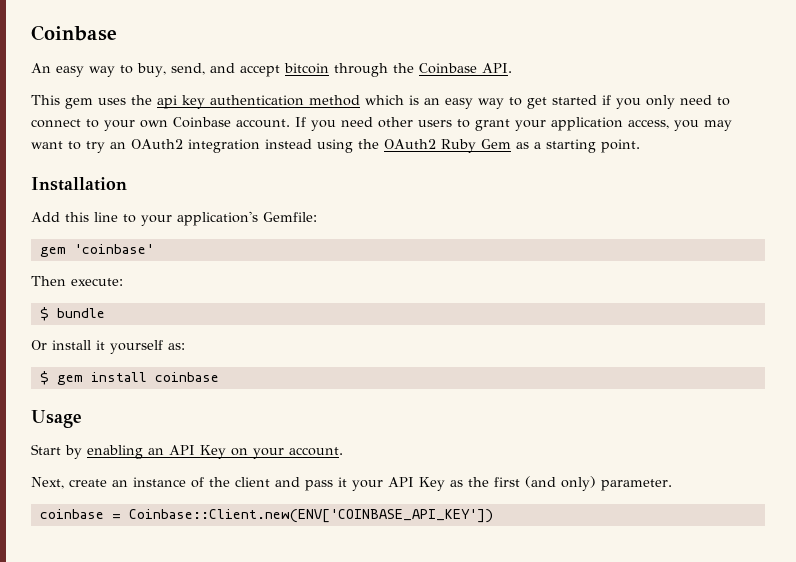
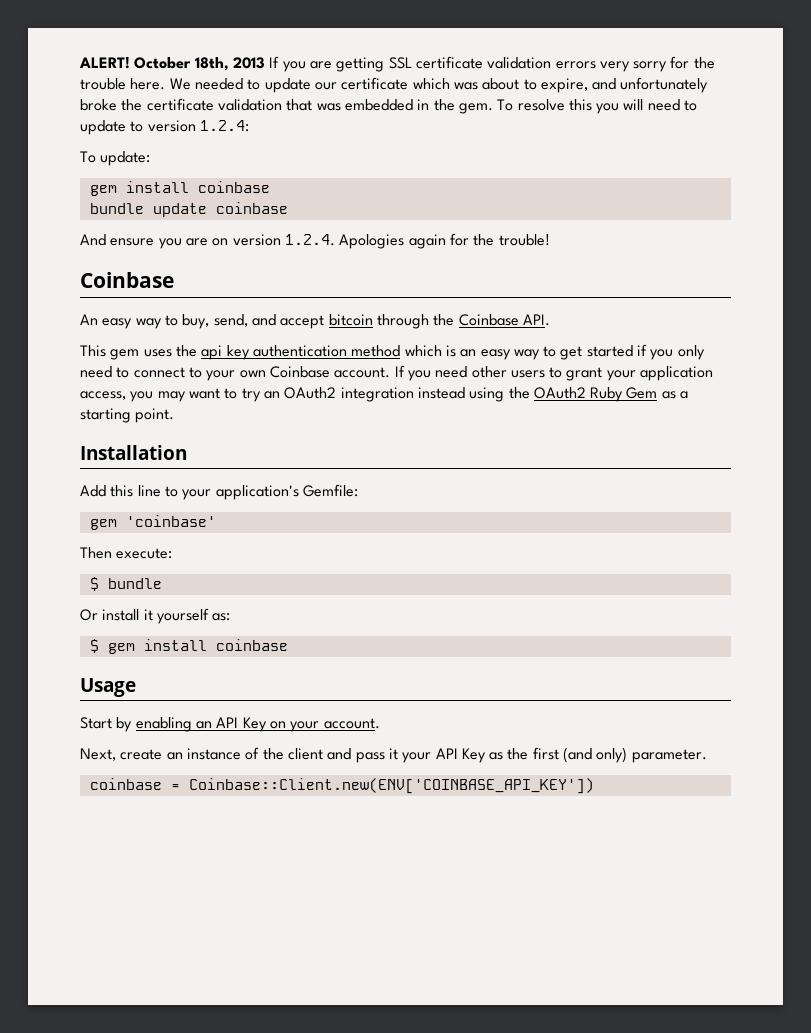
+ ALERT! October 18th, 2013 If you are getting SSL certificate validation errors very sorry for the trouble here. We needed to update our certificate which was about to expire, and unfortunately broke the certificate validation that was embedded in the gem. To resolve this you will need to update to version 1.2.4:
+ To update:
+ gem install coinbase
+ bundle update coinbase
+ And ensure you are on version 1.2.4. Apologies again for the trouble!

